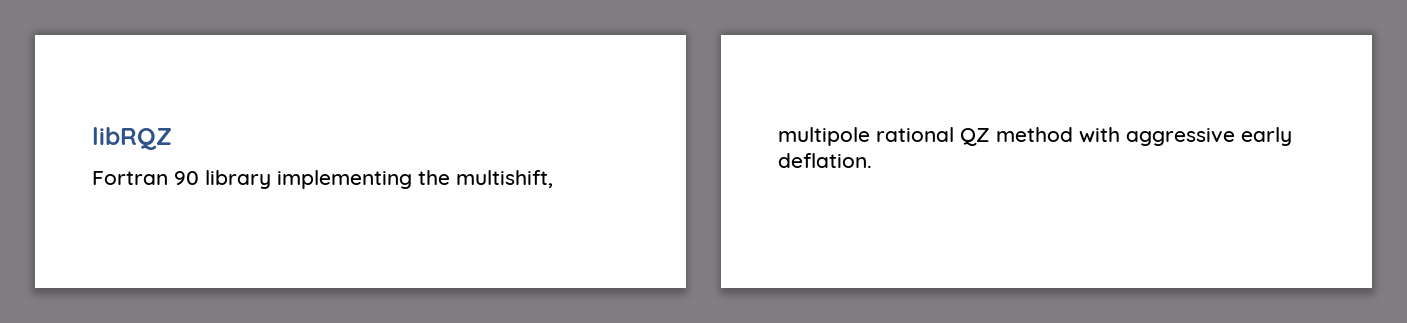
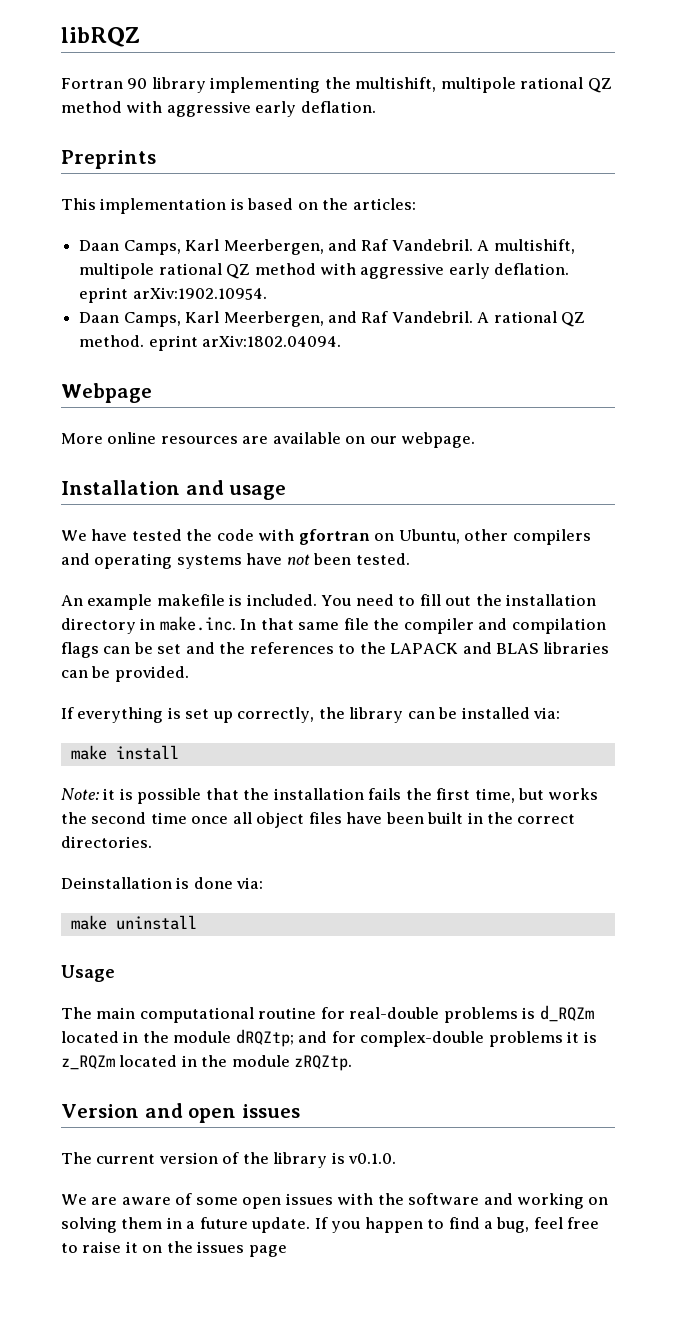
+ Preprints
+ This implementation is based on the articles:
+ Daan Camps, Karl Meerbergen, and Raf Vandebril. A multishift, multipole rational QZ method with aggressive early deflation. eprint arXiv:1902.10954.
+ Daan Camps, Karl Meerbergen, and Raf Vandebril. A rational QZ method. eprint arXiv:1802.04094.
+ Webpage
+ More online resources are available on our webpage.
+ Installation and usage
+ We have tested the code with gfortran on Ubuntu, other compilers and operating systems have not been tested.
+ An example makefile is included. You need to fill out the installation directory in make.inc. In that same file the compiler and compilation flags can be set and the references to the LAPACK and BLAS libraries can be provided.
+ If everything is set up correctly, the library can be installed via:
+ make install
+ Note: it is possible that the installation fails the first time, but works the second time once all object files have been built in the correct directories.
+ Deinstallation is done via:
+ make uninstall
+ Usage
+ The main computational routine for real-double problems is d_RQZm located in the module dRQZtp; and for complex-double problems it is z_RQZm located in the module zRQZtp.
+ Version and open issues
+ The current version of the library is v0.1.0.
+ We are aware of some open issues with the software and working on solving them in a future update. If you happen to find a bug, feel free to raise it on the issues page

